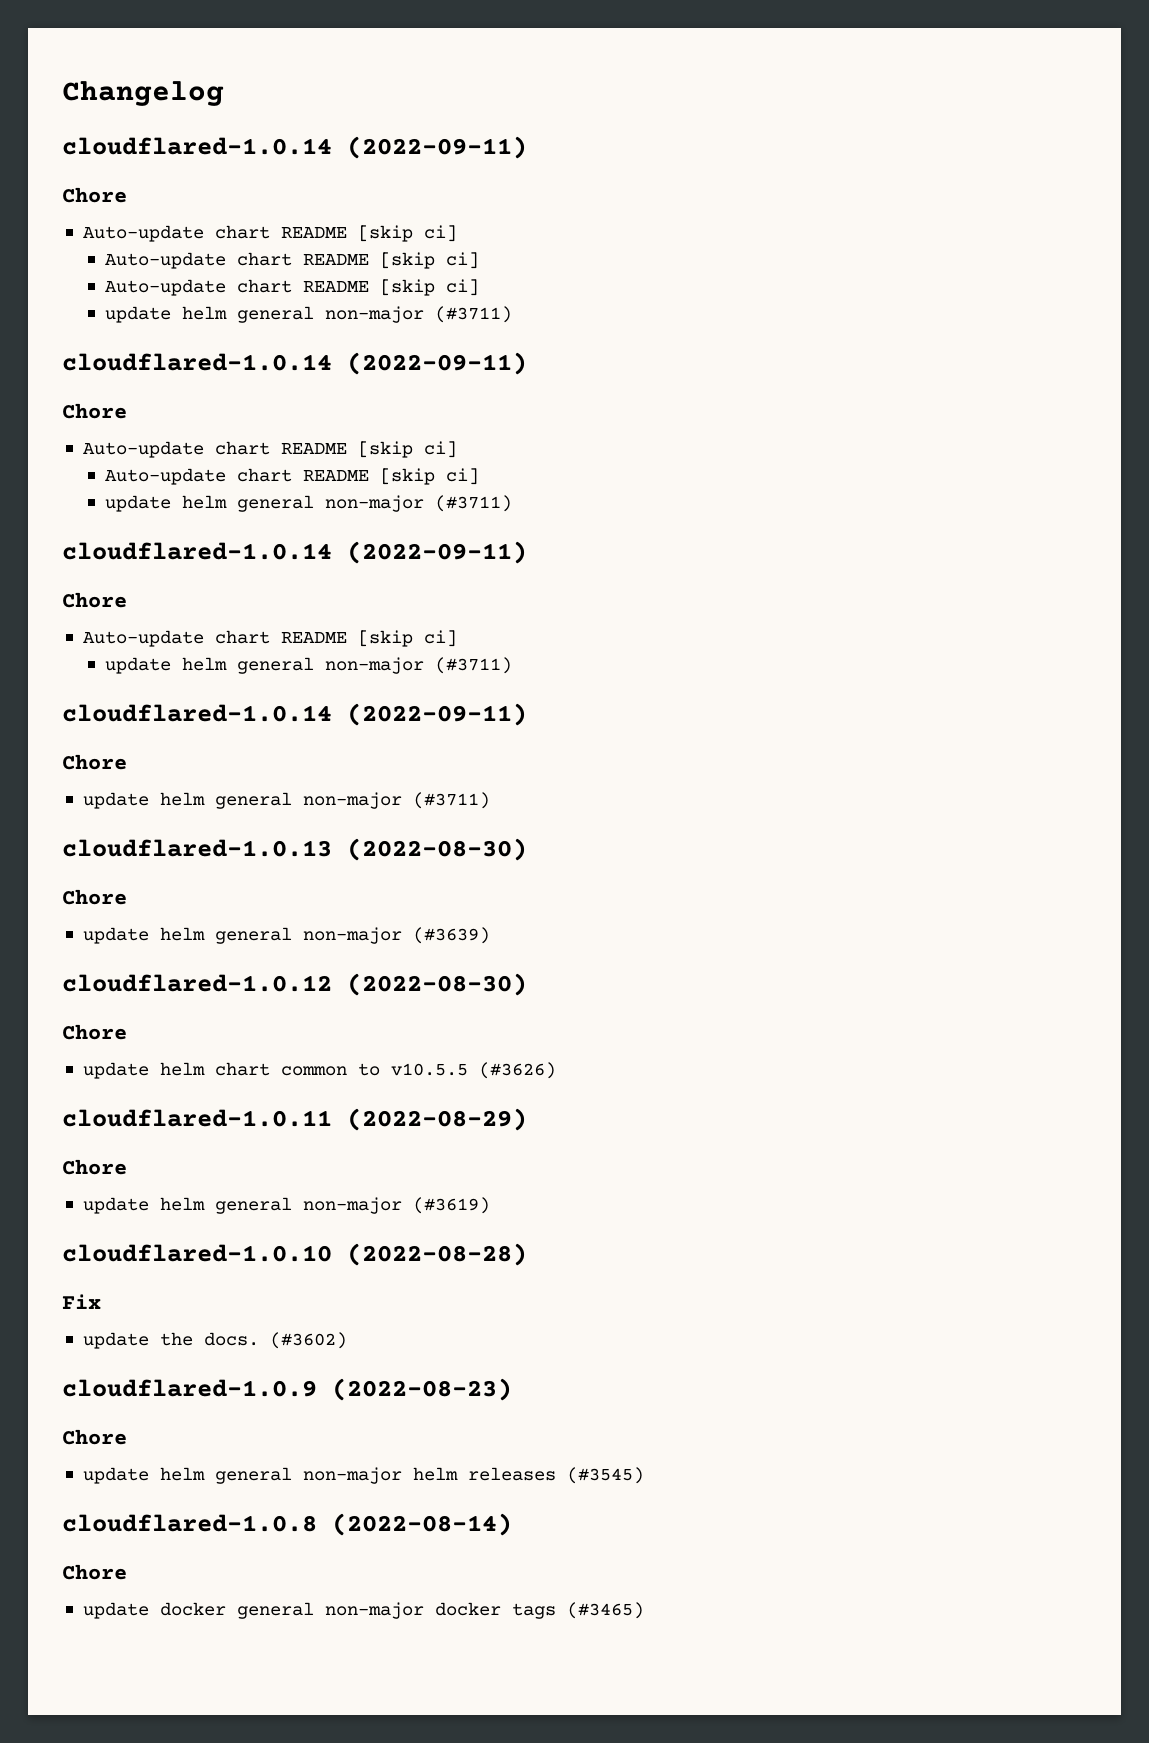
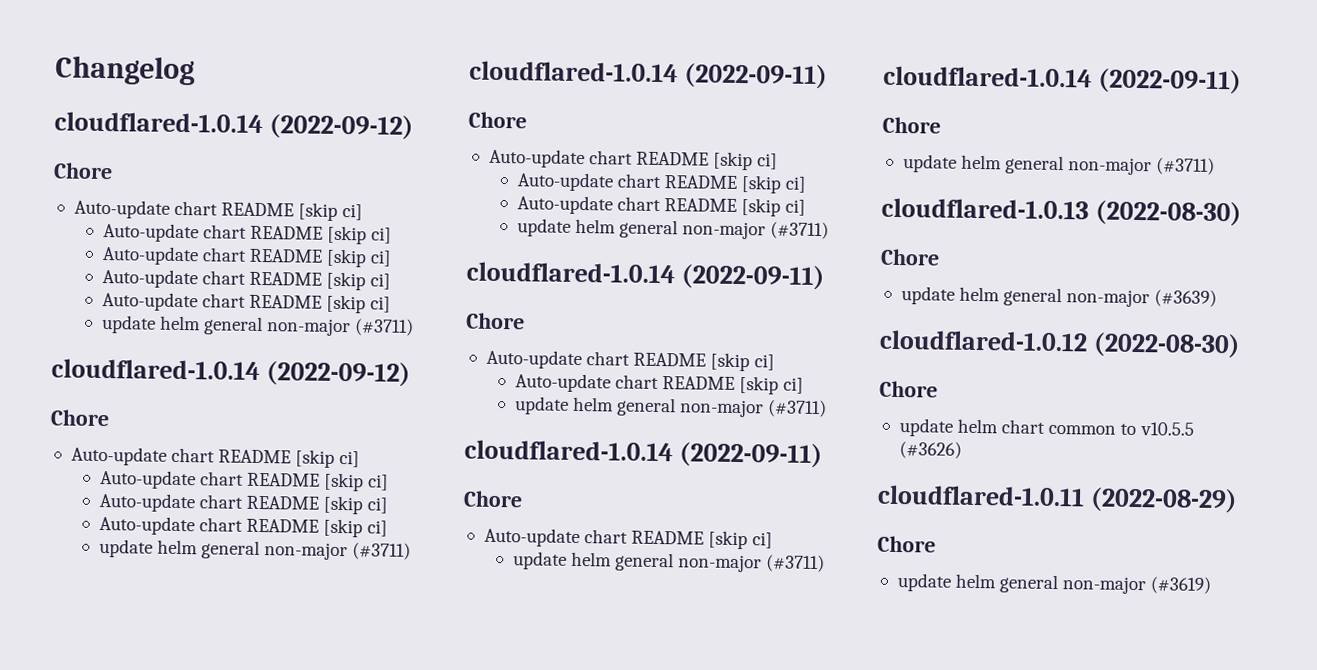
  Changelog
+ cloudflared-1.0.14 (2022-09-12)
+ Chore
+ Auto-update chart README [skip ci]
+ Auto-update chart README [skip ci]
+ Auto-update chart README [skip ci]
+ Auto-update chart README [skip ci]
+ Auto-update chart README [skip ci]
+ update helm general non-major (#3711)
+ cloudflared-1.0.14 (2022-09-12)
+ Chore
+ Auto-update chart README [skip ci]
+ Auto-update chart README [skip ci]
+ Auto-update chart README [skip ci]
+ Auto-update chart README [skip ci]
+ update helm general non-major (#3711)
- cloudflared-1.0.10 (2022-08-28)
- Fix
- update the docs. (#3602)
- cloudflared-1.0.9 (2022-08-23)
- Chore
- update helm general non-major helm releases (#3545)
- cloudflared-1.0.8 (2022-08-14)
- Chore
- update docker general non-major docker tags (#3465)

